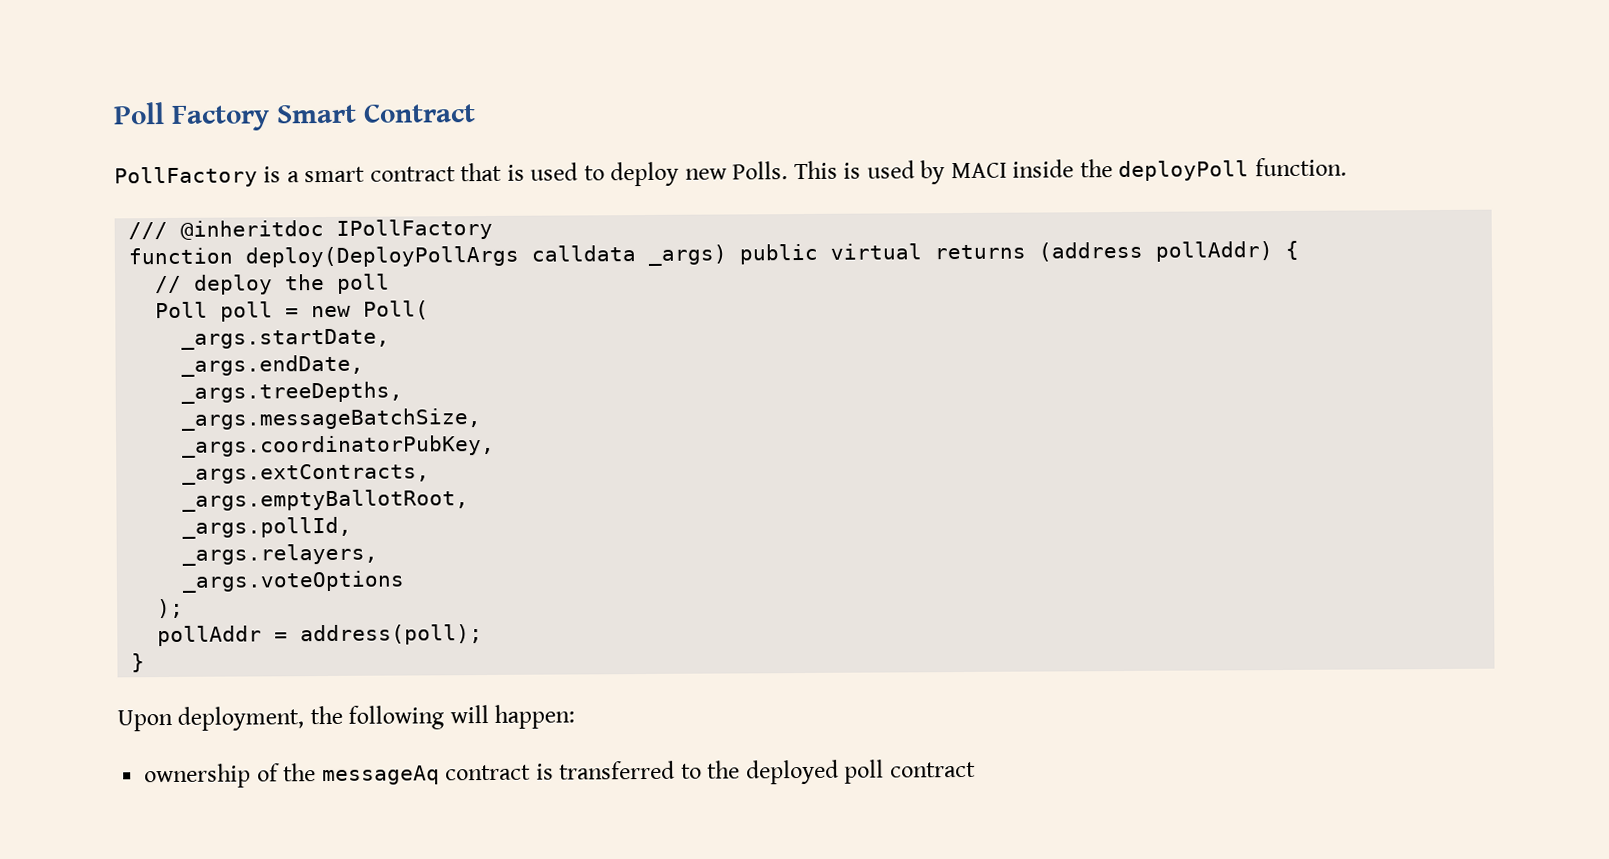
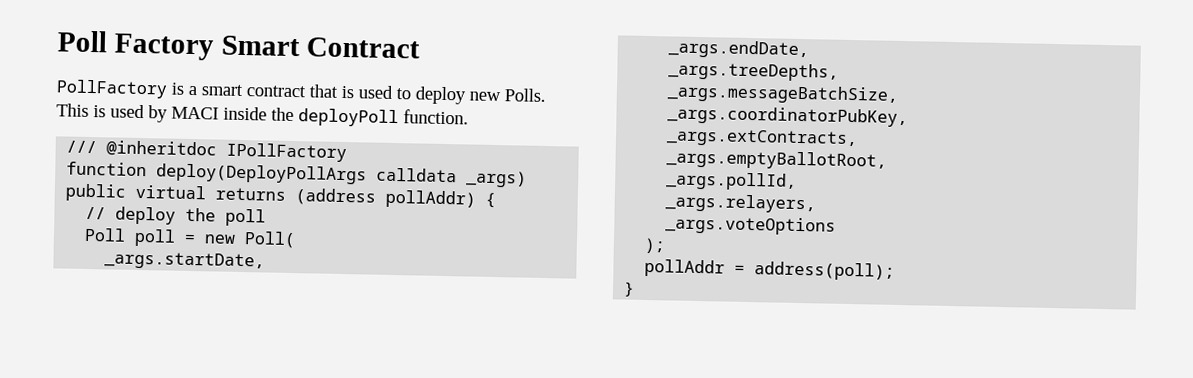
- Upon deployment, the following will happen:
- ownership of the messageAq contract is transferred to the deployed poll contract

